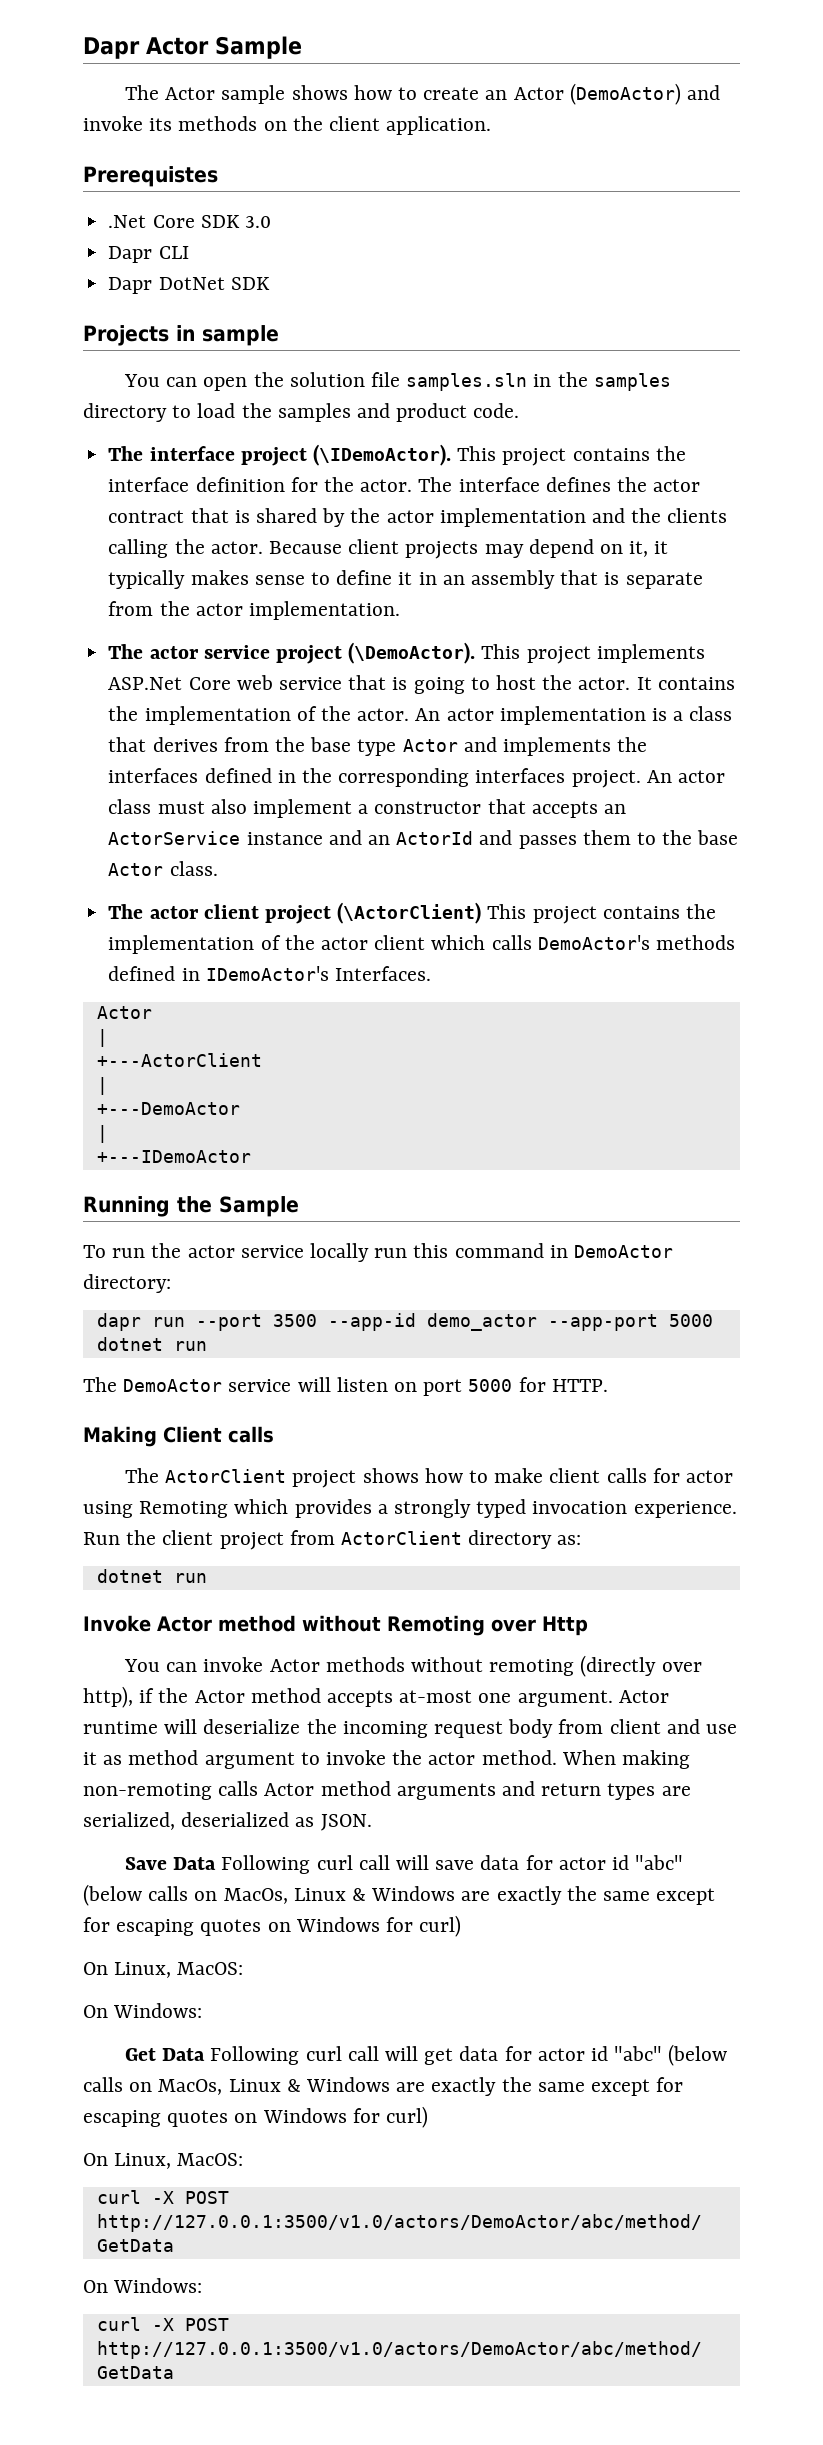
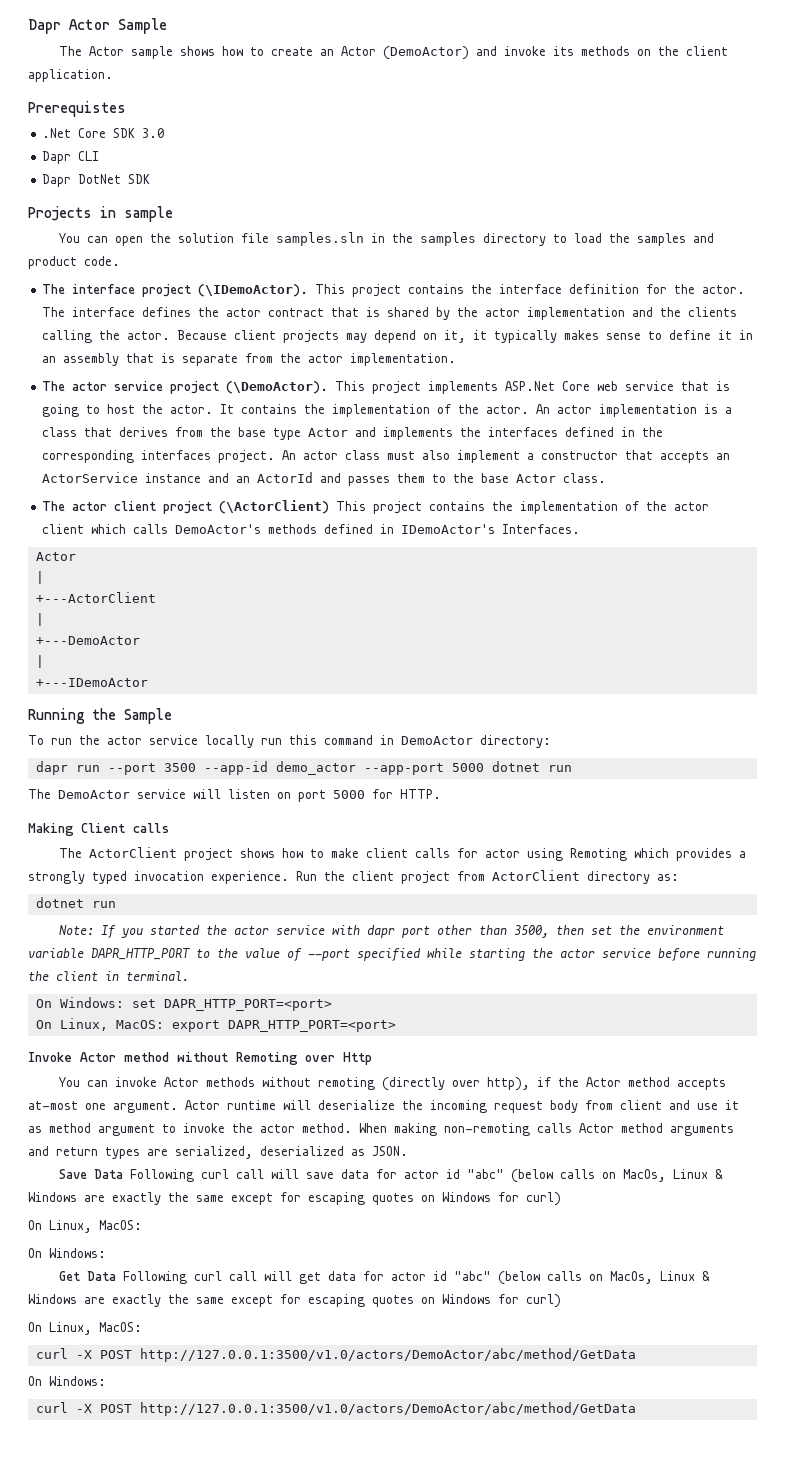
+ Note: If you started the actor service with dapr port other than 3500, then set the environment variable DAPR_HTTP_PORT to the value of --port specified while starting the actor service before running the client in terminal.
+ On Windows: set DAPR_HTTP_PORT=<port>
+ On Linux, MacOS: export DAPR_HTTP_PORT=<port>

